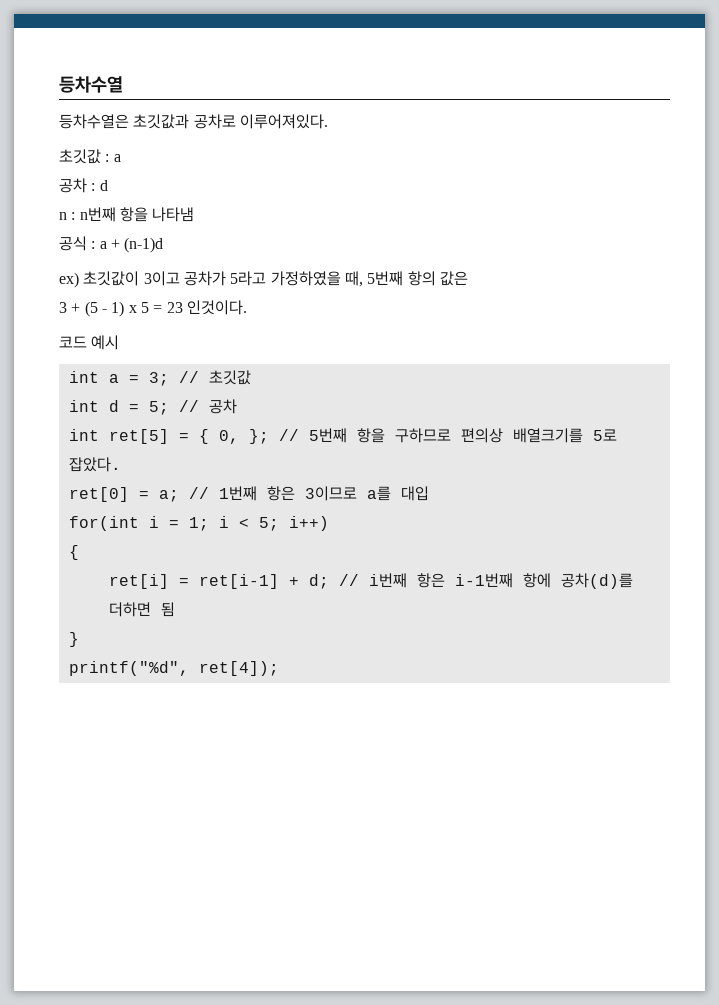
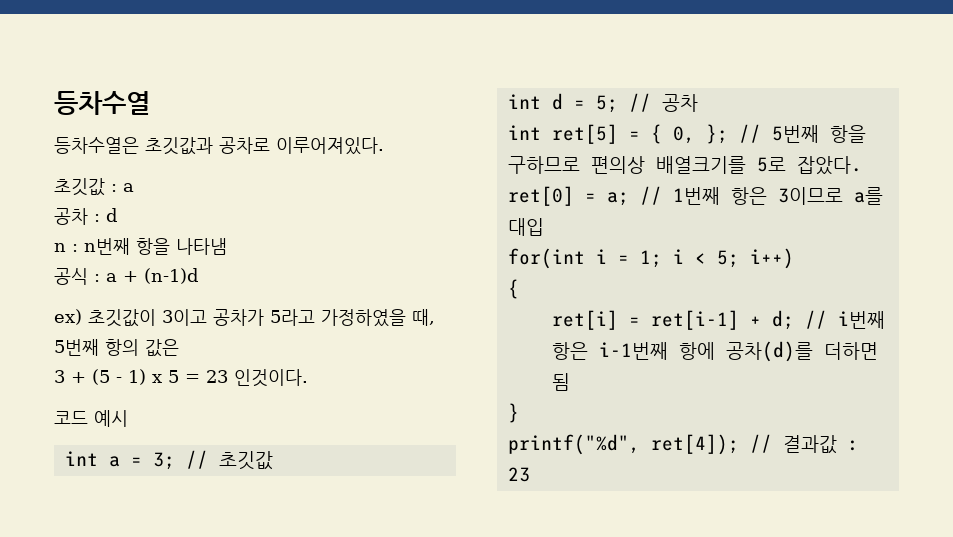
- printf("%d", ret[4]);
+ printf("%d", ret[4]); // 결과값 : 23

